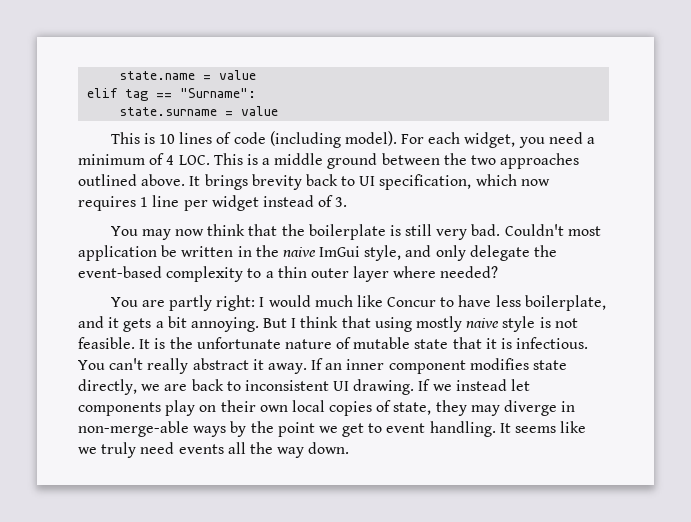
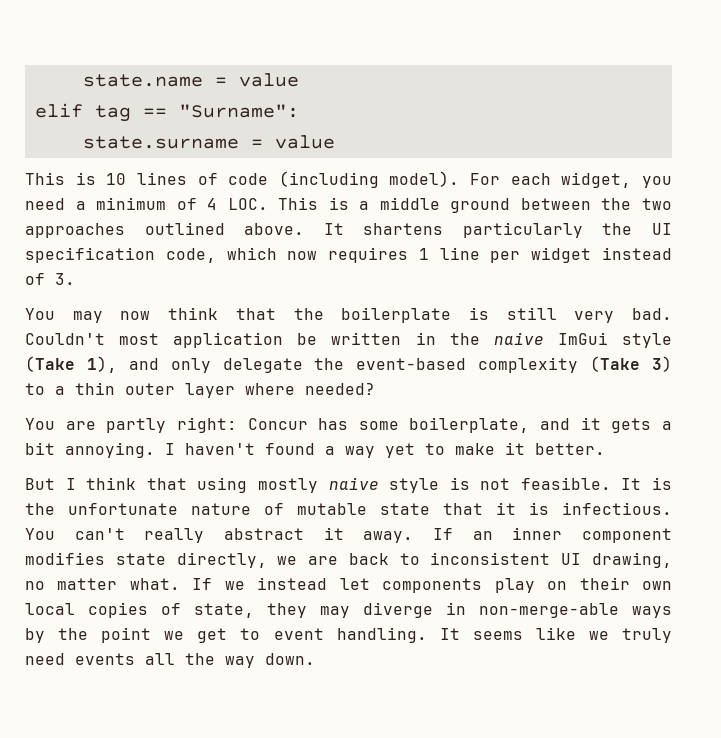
- It brings brevity back to UI specification, which now requires 1 line per widget instead of 3.
+ It shartens particularly the UI specification code, which now requires 1 line per widget instead of 3.
- Couldn't most application be written in the naive ImGui style, and only delegate the event-based complexity to a thin outer layer where needed?
+ Couldn't most application be written in the naive ImGui style (Take 1), and only delegate the event-based complexity (Take 3) to a thin outer layer where needed?
- You are partly right: I would much like Concur to have less boilerplate, and it gets a bit annoying. But I think that using mostly naive style is not feasible.
+ You are partly right: Concur has some boilerplate, and it gets a bit annoying. I haven't found a way yet to make it better.
+ But I think that using mostly naive style is not feasible.
- If an inner component modifies state directly, we are back to inconsistent UI drawing.
+ If an inner component modifies state directly, we are back to inconsistent UI drawing, no matter what.

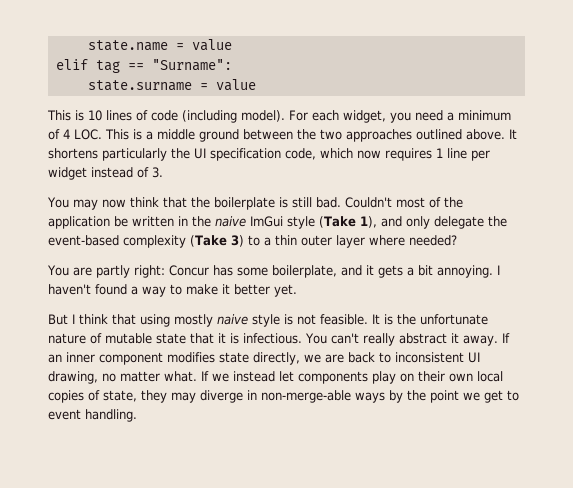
- It shartens particularly the UI specification code, which now requires 1 line per widget instead of 3.
+ It shortens particularly the UI specification code, which now requires 1 line per widget instead of 3.
- You may now think that the boilerplate is still very bad.
+ You may now think that the boilerplate is still bad.
- Couldn't most application be written in the naive ImGui style (Take 1), and only delegate the event-based complexity (Take 3) to a thin outer layer where needed?
+ Couldn't most of the application be written in the naive ImGui style (Take 1), and only delegate the event-based complexity (Take 3) to a thin outer layer where needed?
- I haven't found a way yet to make it better.
+ I haven't found a way to make it better yet.
- It seems like we truly need events all the way down.

